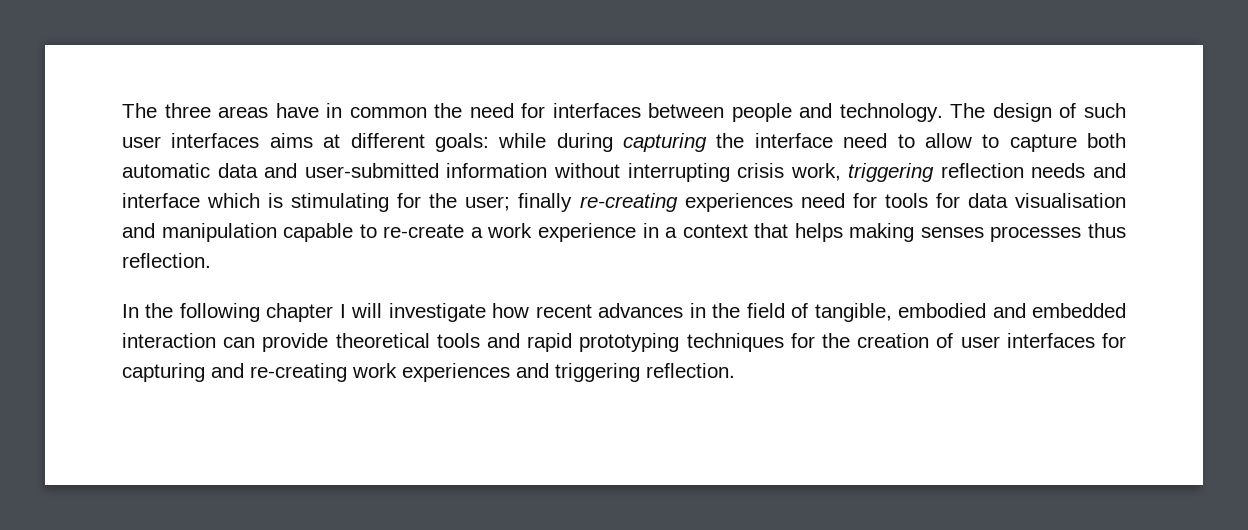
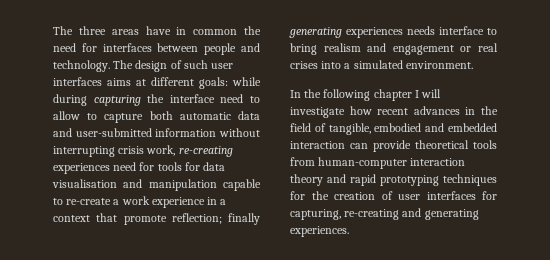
- The design of such user interfaces aims at different goals: while during capturing the interface need to allow to capture both automatic data and user-submitted information without interrupting crisis work, triggering reflection needs and interface which is stimulating for the user; finally re-creating experiences need for tools for data visualisation and manipulation capable to re-create a work experience in a context that helps making senses processes thus reflection.
+ The design of such user interfaces aims at different goals: while during capturing the interface need to allow to capture both automatic data and user-submitted information without interrupting crisis work, re-creating experiences need for tools for data visualisation and manipulation capable to re-create a work experience in a context that promote reflection; finally generating experiences needs interface to bring realism and engagement or real crises into a simulated environment.
- In the following chapter I will investigate how recent advances in the field of tangible, embodied and embedded interaction can provide theoretical tools and rapid prototyping techniques for the creation of user interfaces for capturing and re-creating work experiences and triggering reflection.
+ In the following chapter I will investigate how recent advances in the field of tangible, embodied and embedded interaction can provide theoretical tools from human-computer interaction theory and rapid prototyping techniques for the creation of user interfaces for capturing, re-creating and generating experiences.

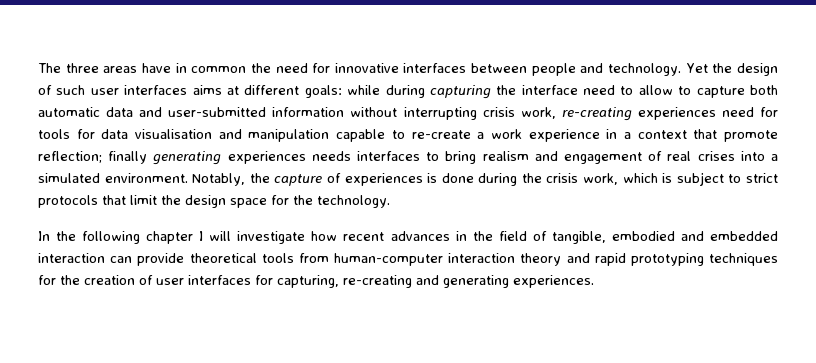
- The three areas have in common the need for interfaces between people and technology.
+ The three areas have in common the need for innovative interfaces between people and technology.
- The design of such user interfaces aims at different goals:
+ Yet the design of such user interfaces aims at different goals:
- finally generating experiences needs interface to bring realism and engagement or real crises into a simulated environment.
+ finally generating experiences needs interfaces to bring realism and engagement of real crises into a simulated environment. Notably, the capture of experiences is done during the crisis work, which is subject to strict protocols that limit the design space for the technology.

